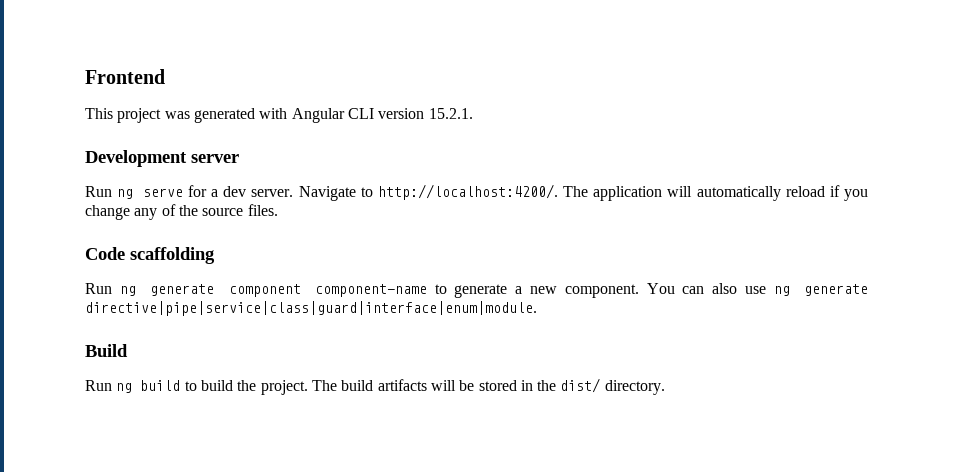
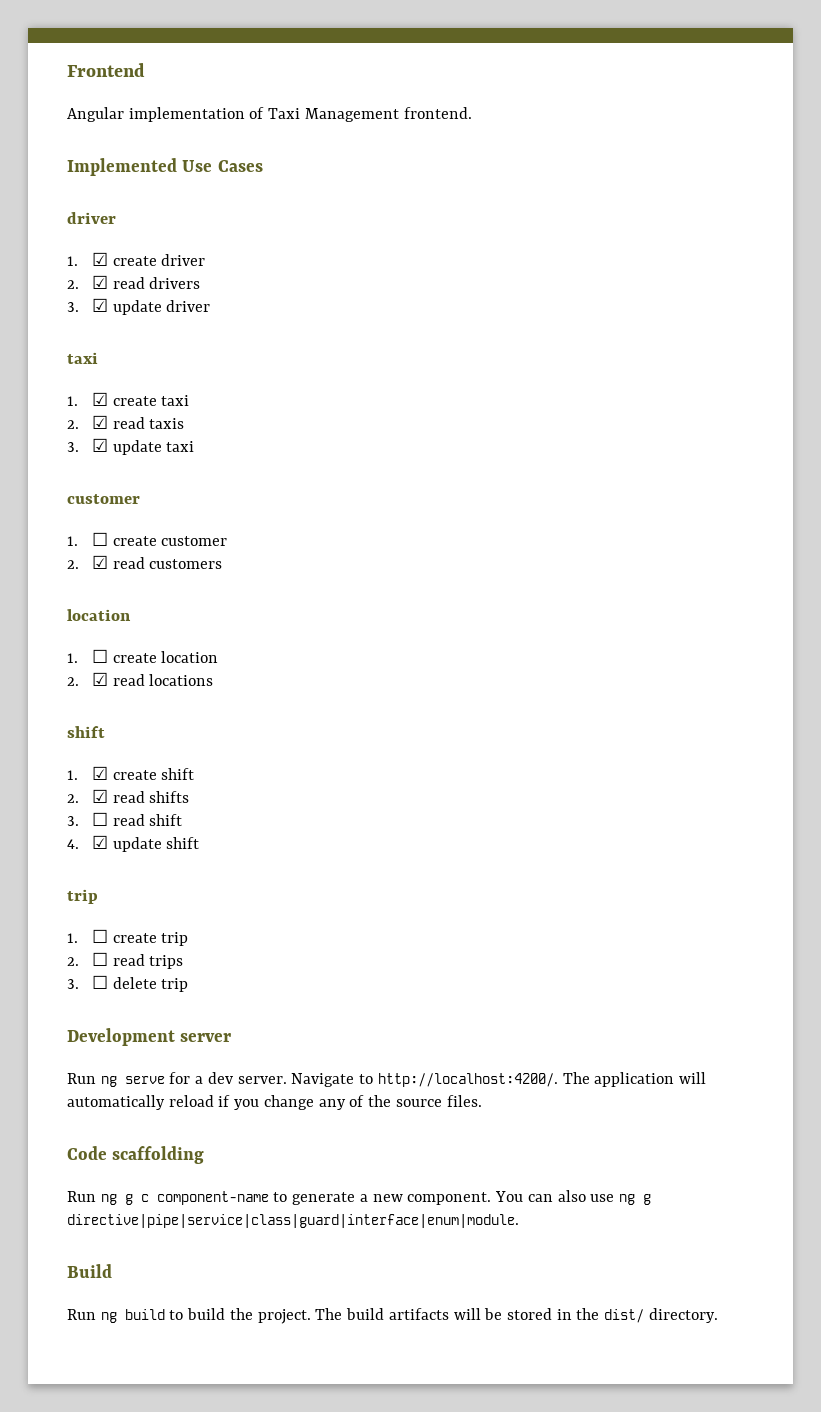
- This project was generated with Angular CLI version 15.2.1.
+ Angular implementation of Taxi Management frontend.
+ Implemented Use Cases
+ driver
+ 1. ☑ create driver
+ 2. ☑ read drivers
+ 3. ☑ update driver
+ taxi
+ 1. ☑ create taxi
+ 2. ☑ read taxis
+ 3. ☑ update taxi
+ customer
+ 1. ☐ create customer
+ 2. ☑ read customers
+ location
+ 1. ☐ create location
+ 2. ☑ read locations
+ shift
+ 1. ☑ create shift
+ 2. ☑ read shifts
+ 3. ☐ read shift
+ 4. ☑ update shift
+ trip
+ 1. ☐ create trip
+ 2. ☐ read trips
+ 3. ☐ delete trip
- Run ng generate component component-name to generate a new component.
+ Run ng g c component-name to generate a new component.
- You can also use ng generate directive|pipe|service|class|guard|interface|enum|module.
+ You can also use ng g directive|pipe|service|class|guard|interface|enum|module.

